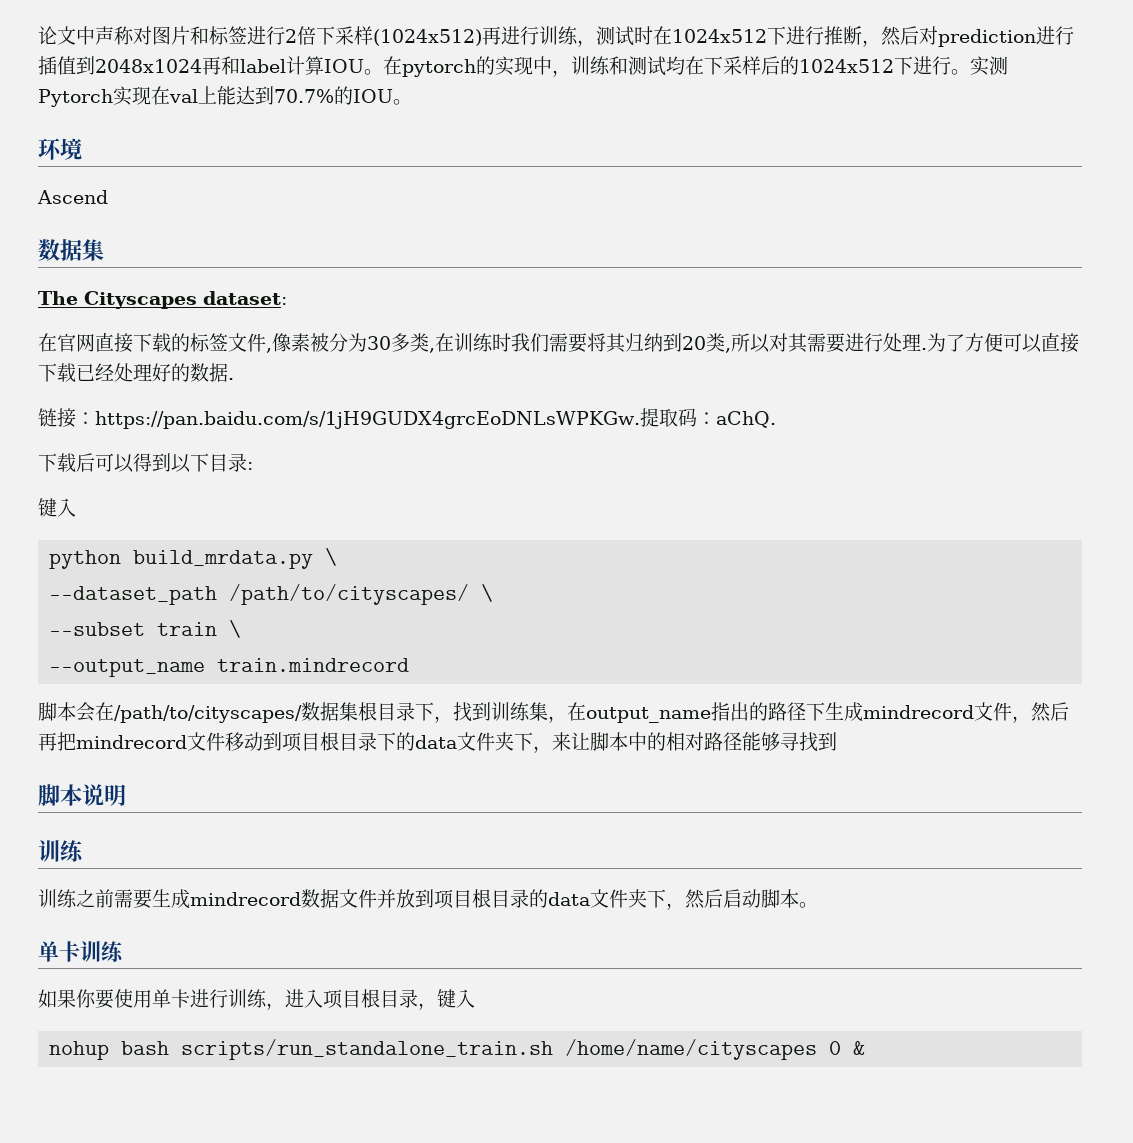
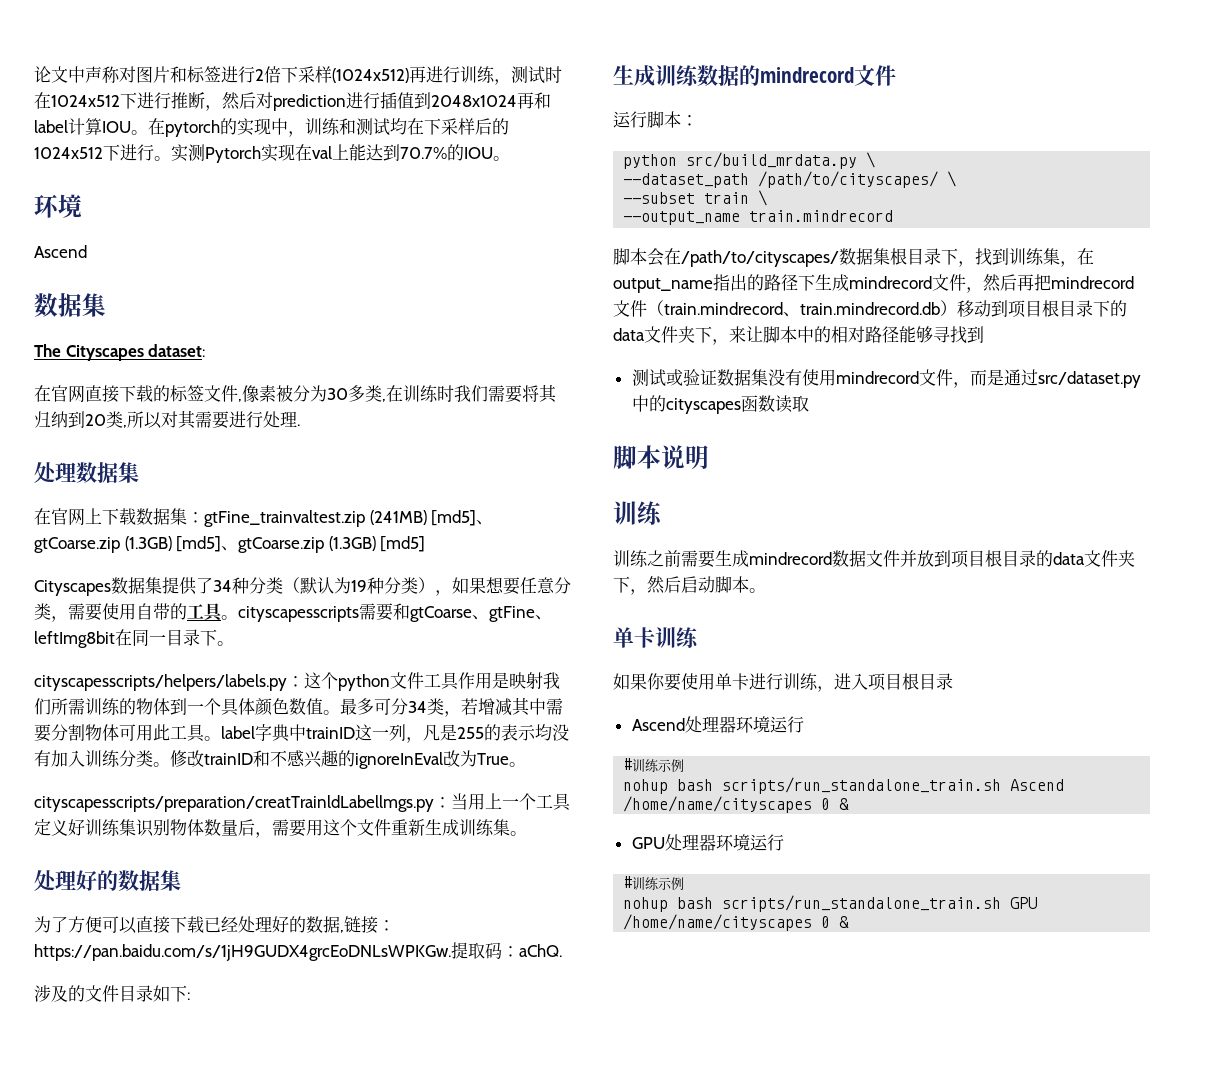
- 在官网直接下载的标签文件,像素被分为30多类,在训练时我们需要将其归纳到20类,所以对其需要进行处理.为了方便可以直接下载已经处理好的数据.
- 链接：https://pan.baidu.com/s/1jH9GUDX4grcEoDNLsWPKGw.提取码：aChQ.
+ 在官网直接下载的标签文件,像素被分为30多类,在训练时我们需要将其归纳到20类,所以对其需要进行处理.
+ 处理数据集
+ 在官网上下载数据集：gtFine_trainvaltest.zip (241MB) [md5]、gtCoarse.zip (1.3GB) [md5]、gtCoarse.zip (1.3GB) [md5]
+ Cityscapes数据集提供了34种分类（默认为19种分类），如果想要任意分类，需要使用自带的工具。cityscapesscripts需要和gtCoarse、gtFine、leftImg8bit在同一目录下。
+ cityscapesscripts/helpers/labels.py：这个python文件工具作用是映射我们所需训练的物体到一个具体颜色数值。最多可分34类，若增减其中需要分割物体可用此工具。label字典中trainID这一列，凡是255的表示均没有加入训练分类。修改trainID和不感兴趣的ignoreInEval改为True。
+ cityscapesscripts/preparation/creatTrainldLabellmgs.py：当用上一个工具定义好训练集识别物体数量后，需要用这个文件重新生成训练集。
+ 处理好的数据集
+ 为了方便可以直接下载已经处理好的数据,链接：https://pan.baidu.com/s/1jH9GUDX4grcEoDNLsWPKGw.提取码：aChQ.
- 下载后可以得到以下目录:
- 键入
- python build_mrdata.py \
+ 涉及的文件目录如下:
+ 生成训练数据的mindrecord文件
+ 运行脚本：
+ python src/build_mrdata.py \
- 脚本会在/path/to/cityscapes/数据集根目录下，找到训练集，在output_name指出的路径下生成mindrecord文件，然后再把mindrecord文件移动到项目根目录下的data文件夹下，来让脚本中的相对路径能够寻找到
+ 脚本会在/path/to/cityscapes/数据集根目录下，找到训练集，在output_name指出的路径下生成mindrecord文件，然后再把mindrecord文件（train.mindrecord、train.mindrecord.db）移动到项目根目录下的data文件夹下，来让脚本中的相对路径能够寻找到
+ 测试或验证数据集没有使用mindrecord文件，而是通过src/dataset.py中的cityscapes函数读取
- 如果你要使用单卡进行训练，进入项目根目录，键入
- nohup bash scripts/run_standalone_train.sh /home/name/cityscapes 0 &
+ 如果你要使用单卡进行训练，进入项目根目录
+ Ascend处理器环境运行
+ #训练示例
+ nohup bash scripts/run_standalone_train.sh Ascend /home/name/cityscapes 0 &
+ GPU处理器环境运行
+ #训练示例
+ nohup bash scripts/run_standalone_train.sh GPU /home/name/cityscapes 0 &

